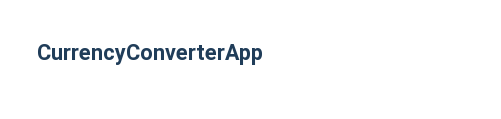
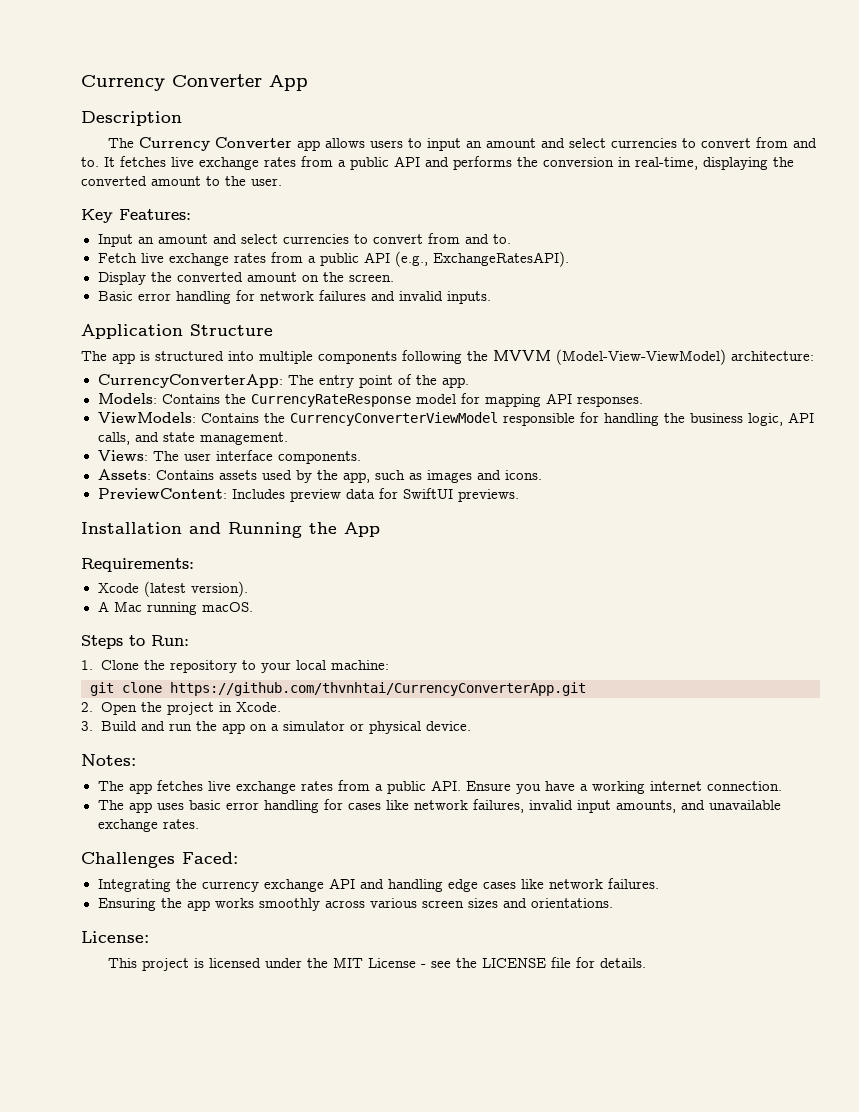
- CurrencyConverterApp
+ Currency Converter App
+ Description
+ The Currency Converter app allows users to input an amount and select currencies to convert from and to. It fetches live exchange rates from a public API and performs the conversion in real-time, displaying the converted amount to the user.
+ Key Features:
+ Input an amount and select currencies to convert from and to.
+ Fetch live exchange rates from a public API (e.g., ExchangeRatesAPI).
+ Display the converted amount on the screen.
+ Basic error handling for network failures and invalid inputs.
+ Application Structure
+ The app is structured into multiple components following the MVVM (Model-View-ViewModel) architecture:
+ CurrencyConverterApp: The entry point of the app.
+ Models: Contains the CurrencyRateResponse model for mapping API responses.
+ ViewModels: Contains the CurrencyConverterViewModel responsible for handling the business logic, API calls, and state management.
+ Views: The user interface components.
+ Assets: Contains assets used by the app, such as images and icons.
+ PreviewContent: Includes preview data for SwiftUI previews.
+ Installation and Running the App
+ Requirements:
+ Xcode (latest version).
+ A Mac running macOS.
+ Steps to Run:
+ 1. Clone the repository to your local machine:
+ git clone https://github.com/thvnhtai/CurrencyConverterApp.git
+ 2. Open the project in Xcode.
+ 3. Build and run the app on a simulator or physical device.
+ Notes:
+ The app fetches live exchange rates from a public API. Ensure you have a working internet connection.
+ The app uses basic error handling for cases like network failures, invalid input amounts, and unavailable exchange rates.
+ Challenges Faced:
+ Integrating the currency exchange API and handling edge cases like network failures.
+ Ensuring the app works smoothly across various screen sizes and orientations.
+ License:
+ This project is licensed under the MIT License - see the LICENSE file for details.

